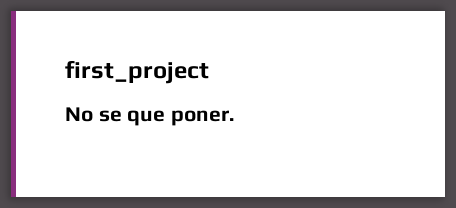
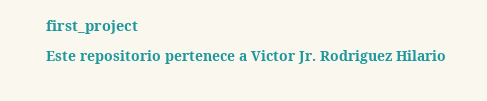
- No se que poner.
+ Este repositorio pertenece a Victor Jr. Rodriguez Hilario

